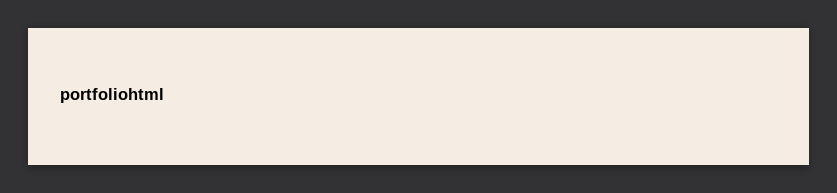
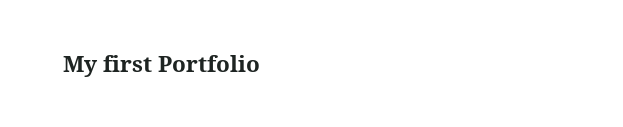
- portfoliohtml
+ My first Portfolio

